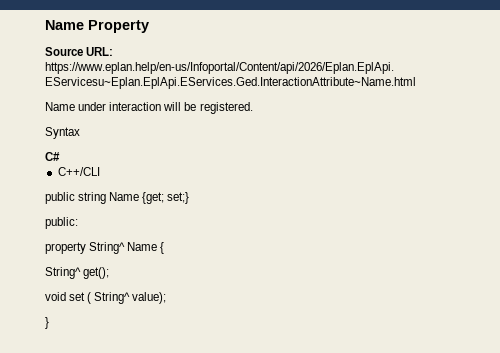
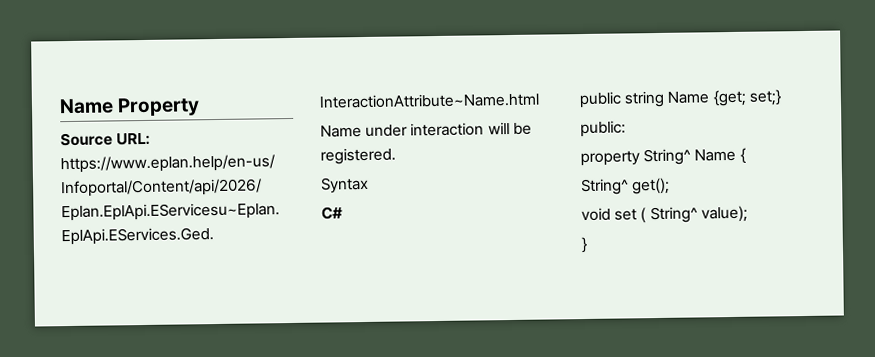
- C++/CLI

